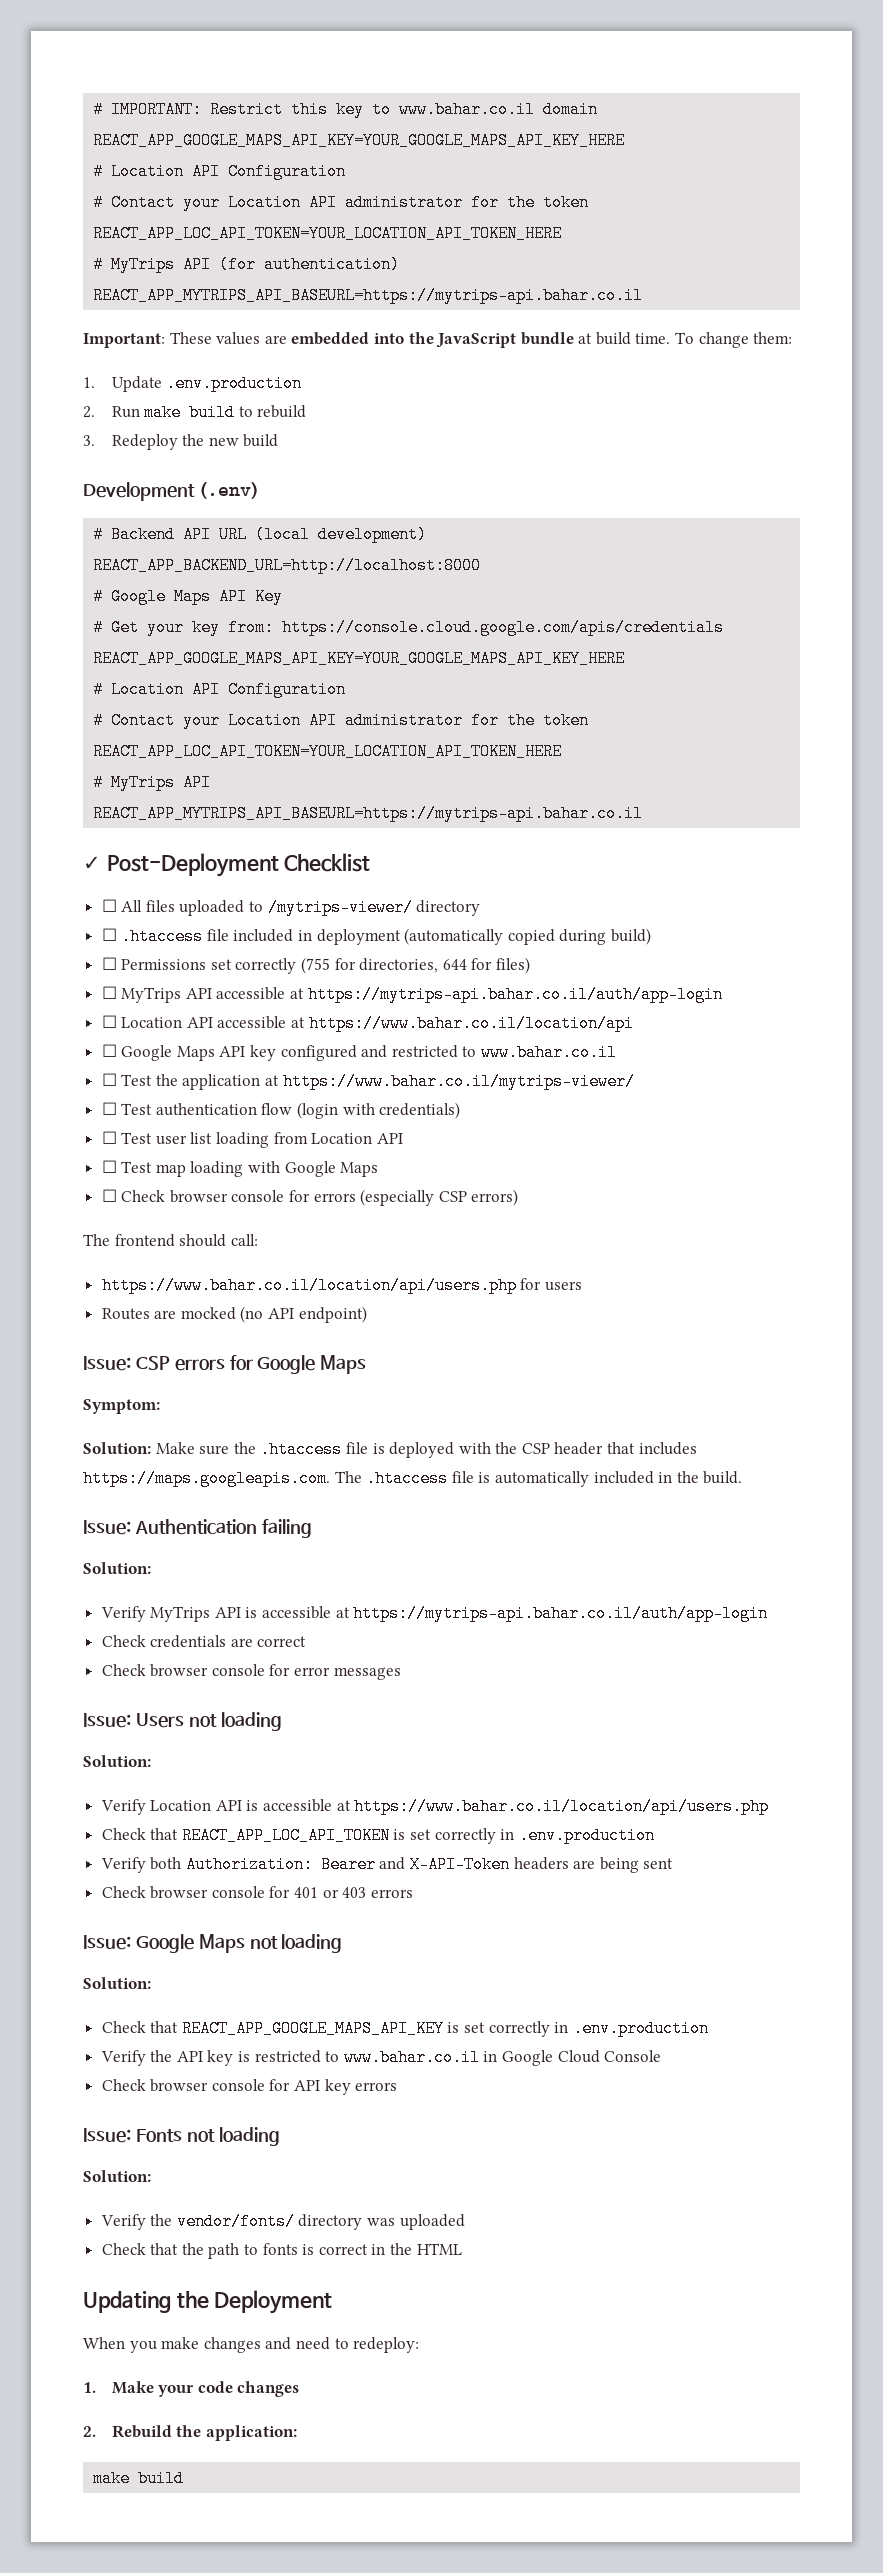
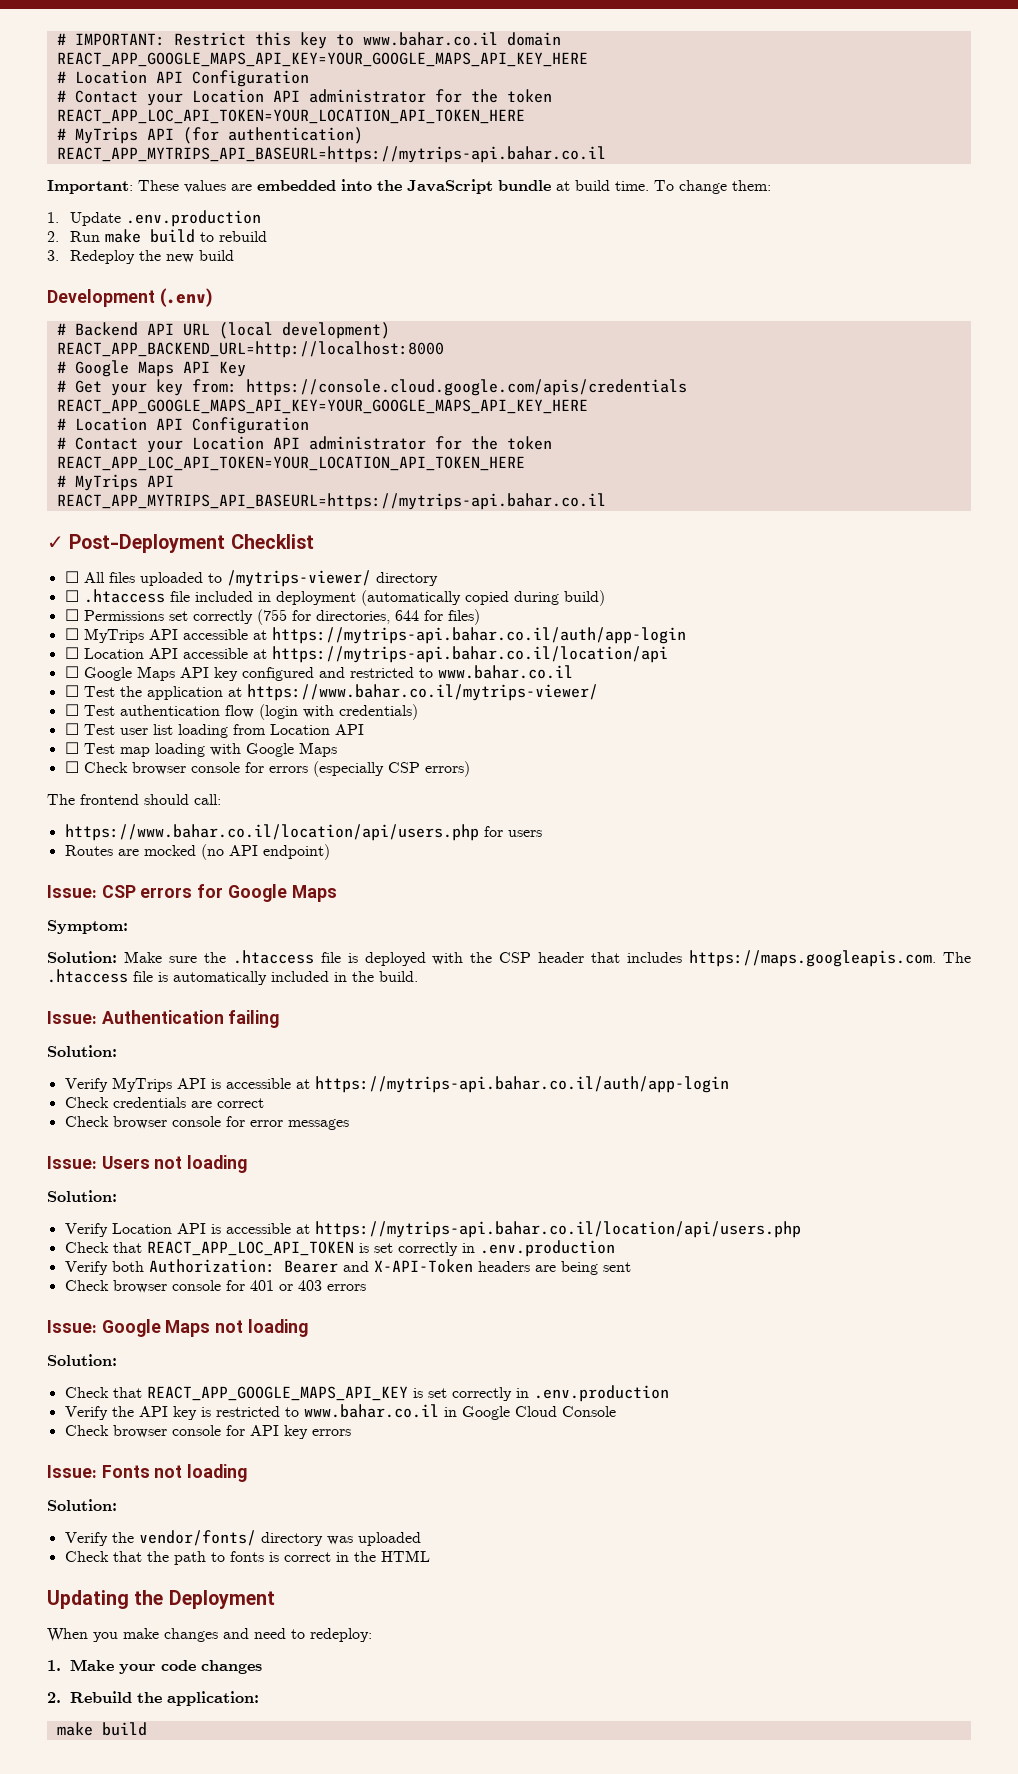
- ☐ Location API accessible at https://www.bahar.co.il/location/api
+ ☐ Location API accessible at https://mytrips-api.bahar.co.il/location/api
- Verify Location API is accessible at https://www.bahar.co.il/location/api/users.php
+ Verify Location API is accessible at https://mytrips-api.bahar.co.il/location/api/users.php

